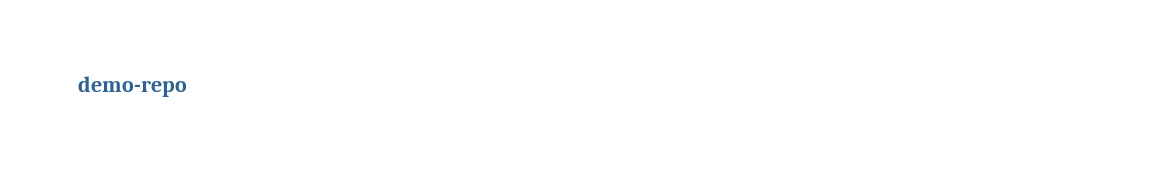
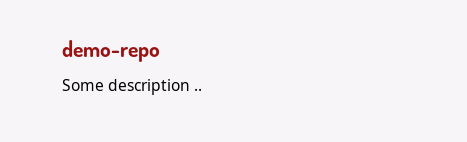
+ Some description ..

